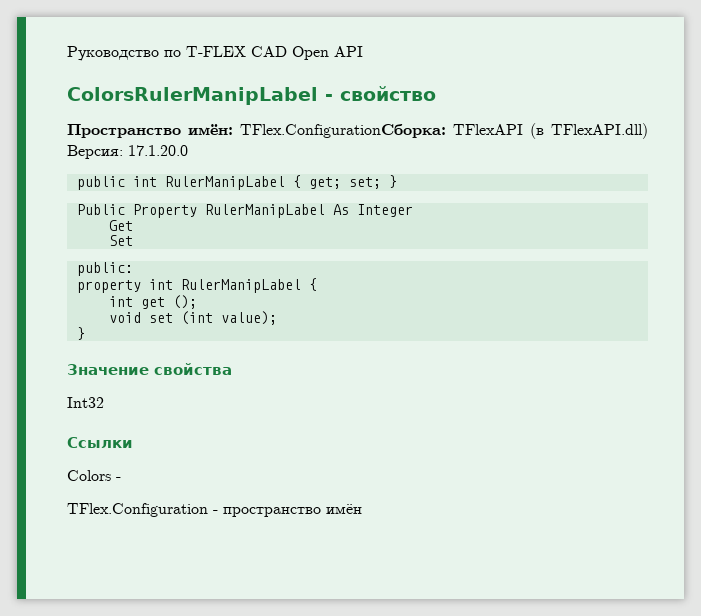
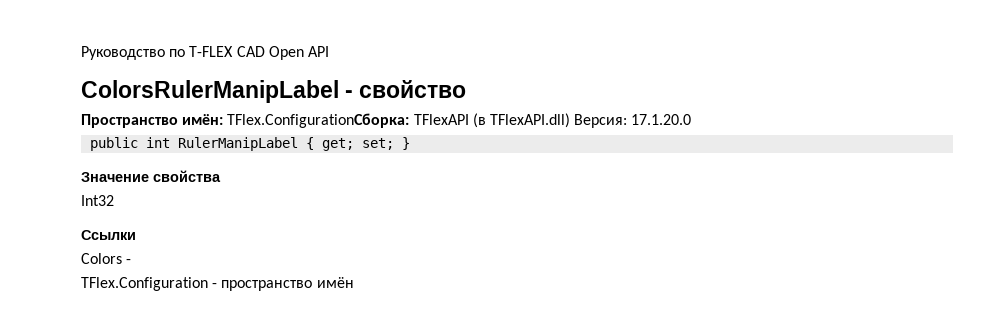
- Public Property RulerManipLabel As Integer
- Get
- Set
- public:
- property int RulerManipLabel {
- int get ();
- void set (int value);
- }

